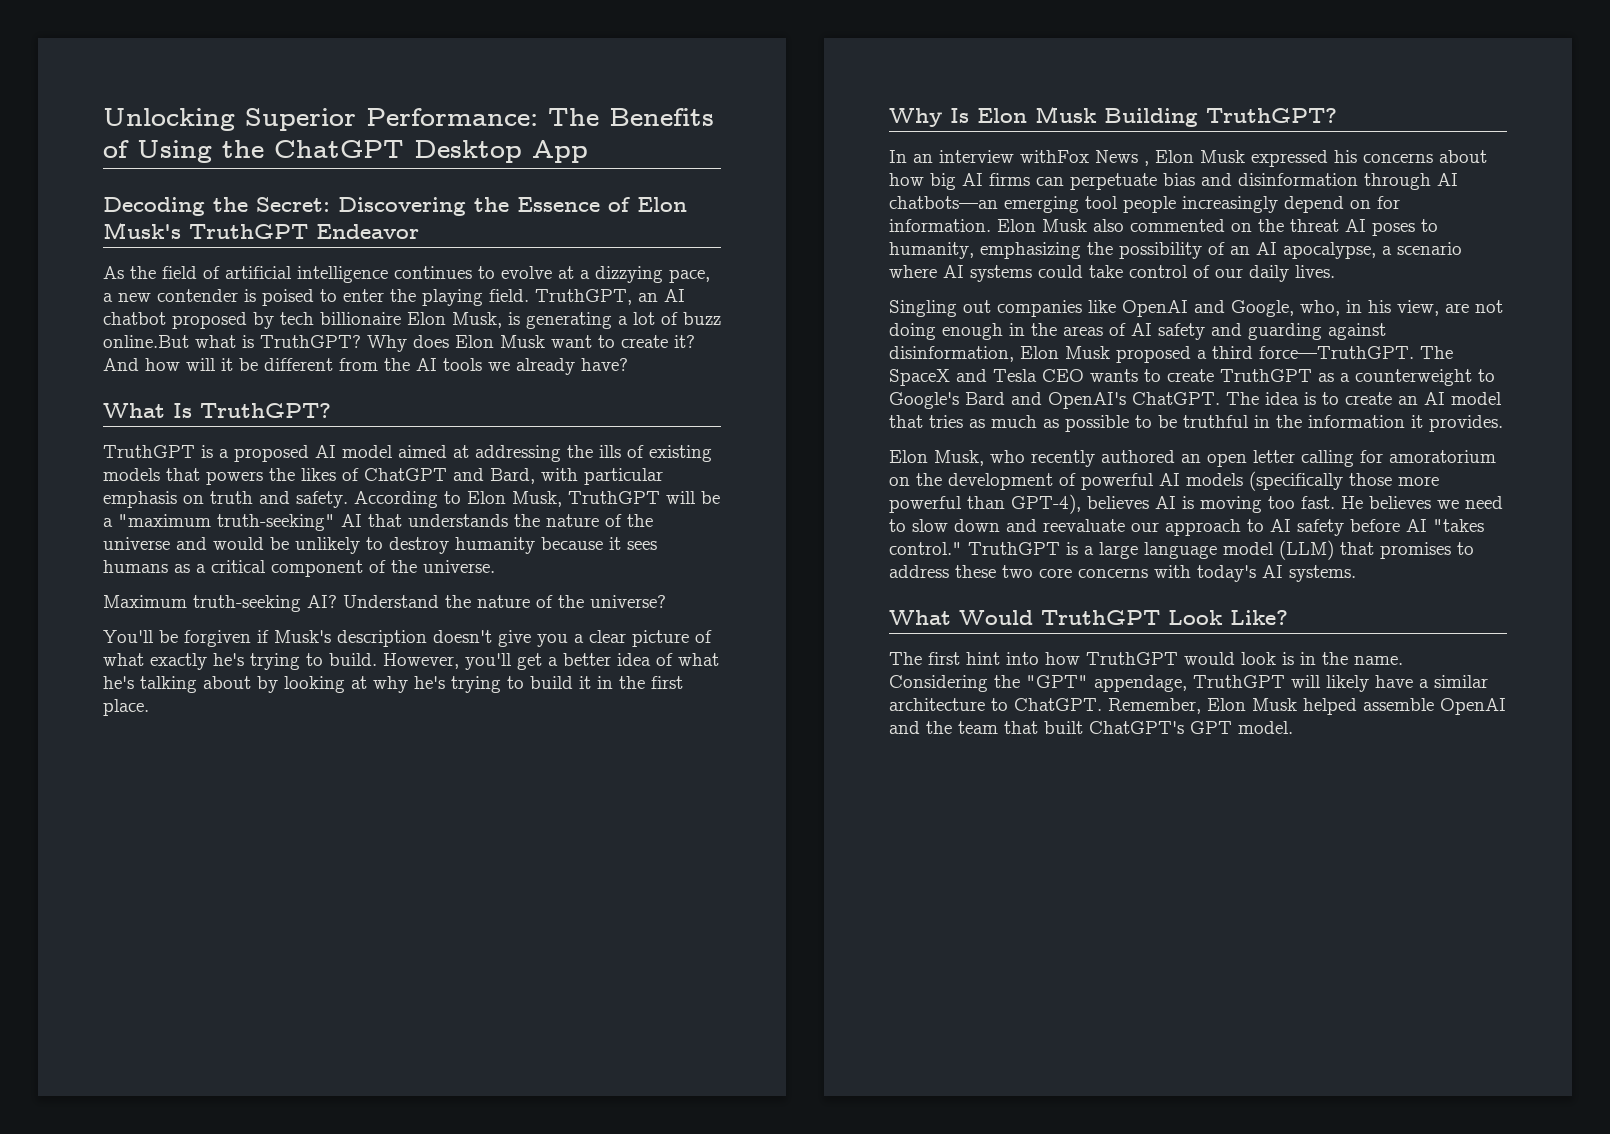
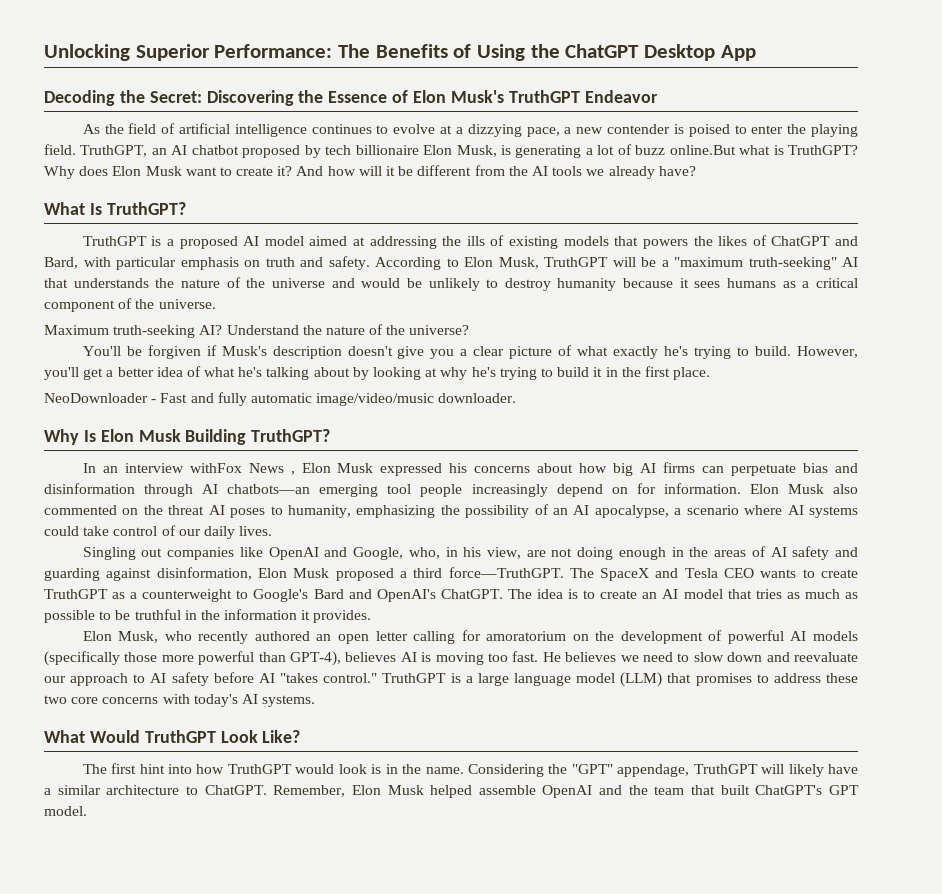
+ NeoDownloader - Fast and fully automatic image/video/music downloader.

